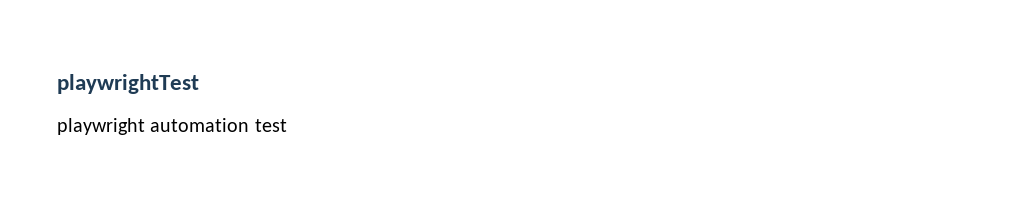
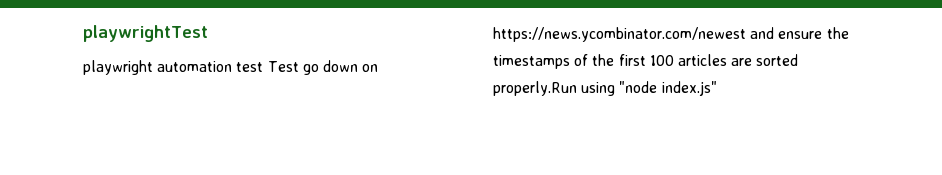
- playwright automation test
+ playwright automation test Test go down on https://news.ycombinator.com/newest and ensure the timestamps of the first 100 articles are sorted properly.Run using "node index.js"

